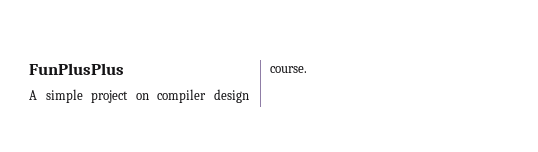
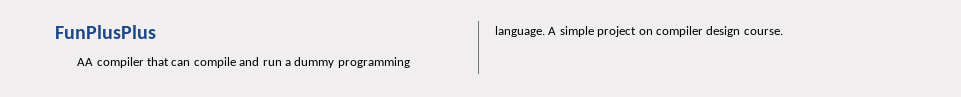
+ AA compiler that can compile and run a dummy programming language.

